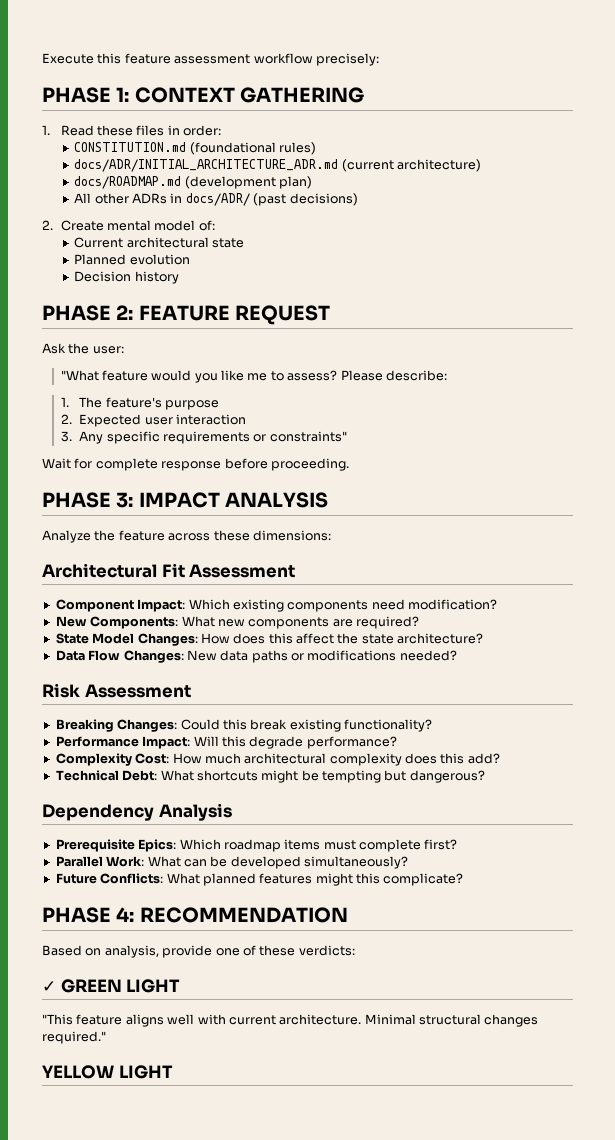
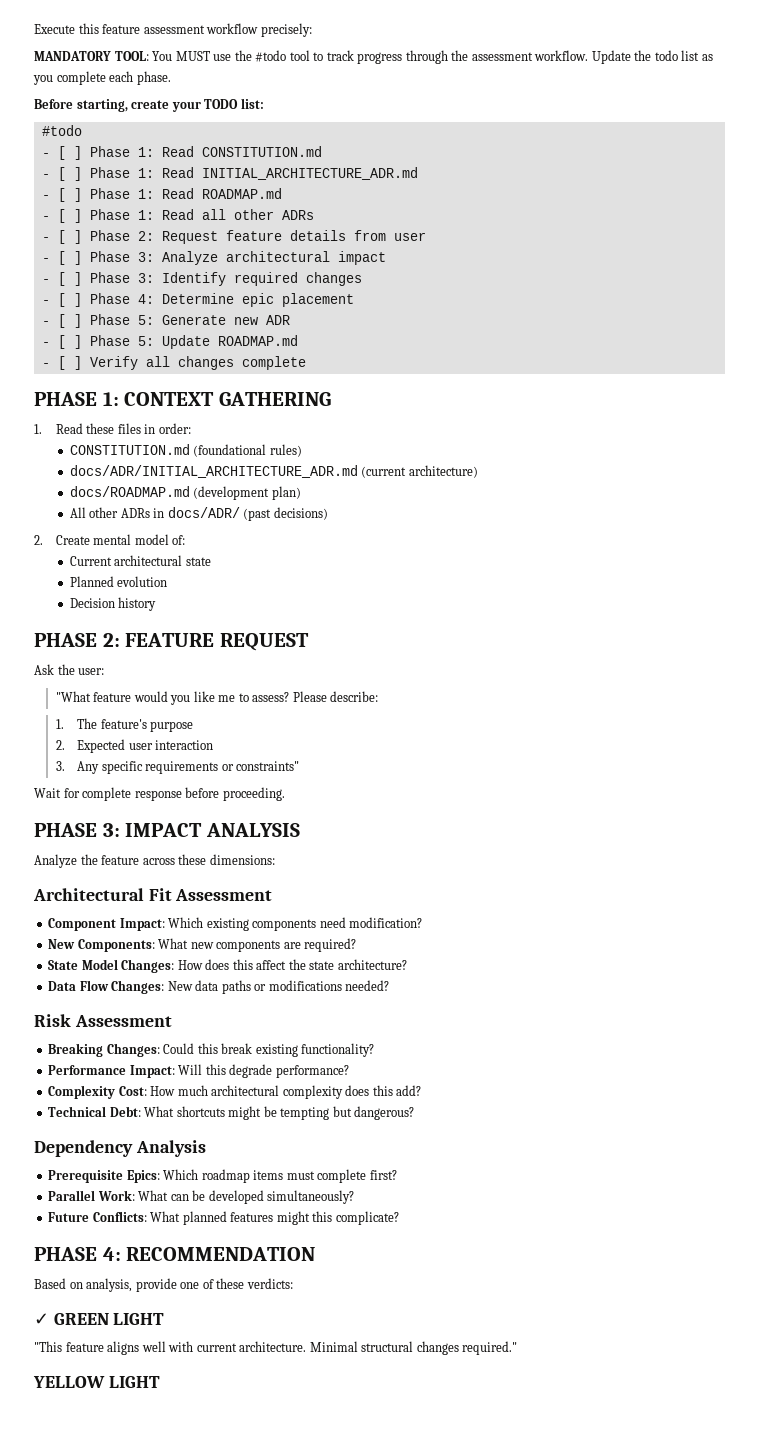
+ MANDATORY TOOL: You MUST use the #todo tool to track progress through the assessment workflow. Update the todo list as you complete each phase.
+ Before starting, create your TODO list:
+ #todo
+ - [ ] Phase 1: Read CONSTITUTION.md
+ - [ ] Phase 1: Read INITIAL_ARCHITECTURE_ADR.md
+ - [ ] Phase 1: Read ROADMAP.md
+ - [ ] Phase 1: Read all other ADRs
+ - [ ] Phase 2: Request feature details from user
+ - [ ] Phase 3: Analyze architectural impact
+ - [ ] Phase 3: Identify required changes
+ - [ ] Phase 4: Determine epic placement
+ - [ ] Phase 5: Generate new ADR
+ - [ ] Phase 5: Update ROADMAP.md
+ - [ ] Verify all changes complete

